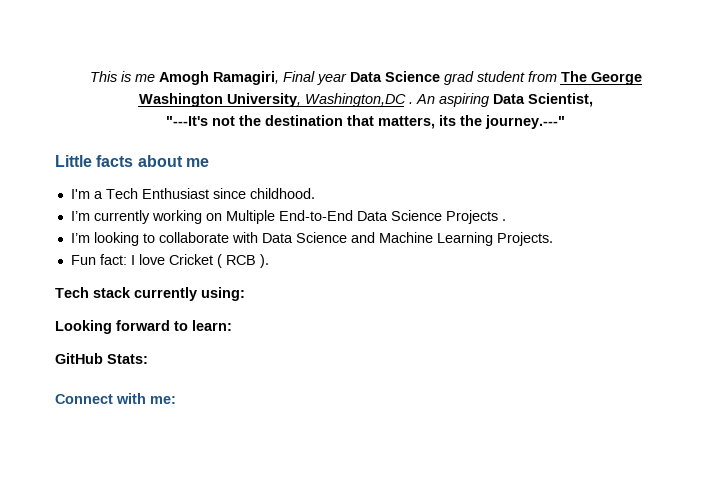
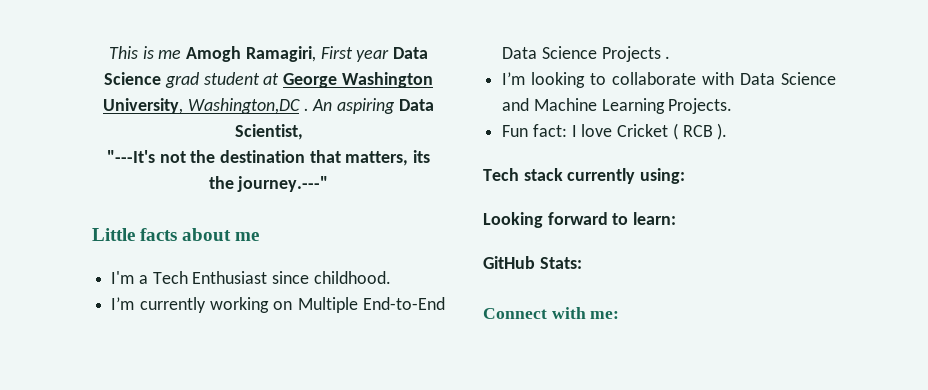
- This is me Amogh Ramagiri, Final year Data Science grad student from The George Washington University, Washington,DC .
+ This is me Amogh Ramagiri, First year Data Science grad student at George Washington University, Washington,DC .

